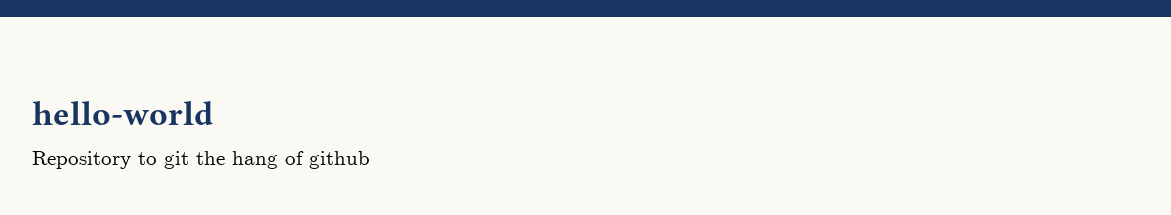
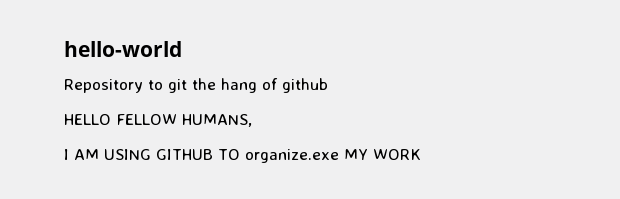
+ HELLO FELLOW HUMANS,
+ I AM USING GITHUB TO organize.exe MY WORK

